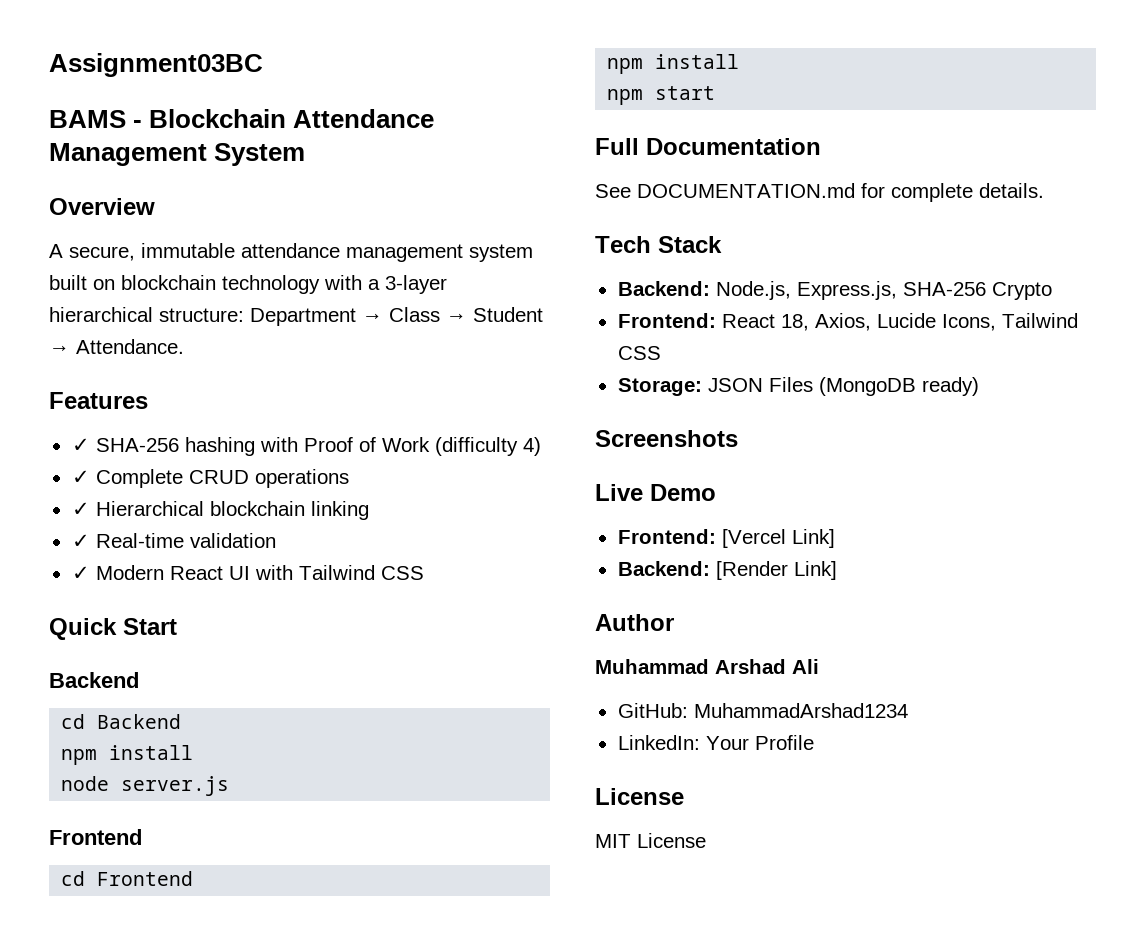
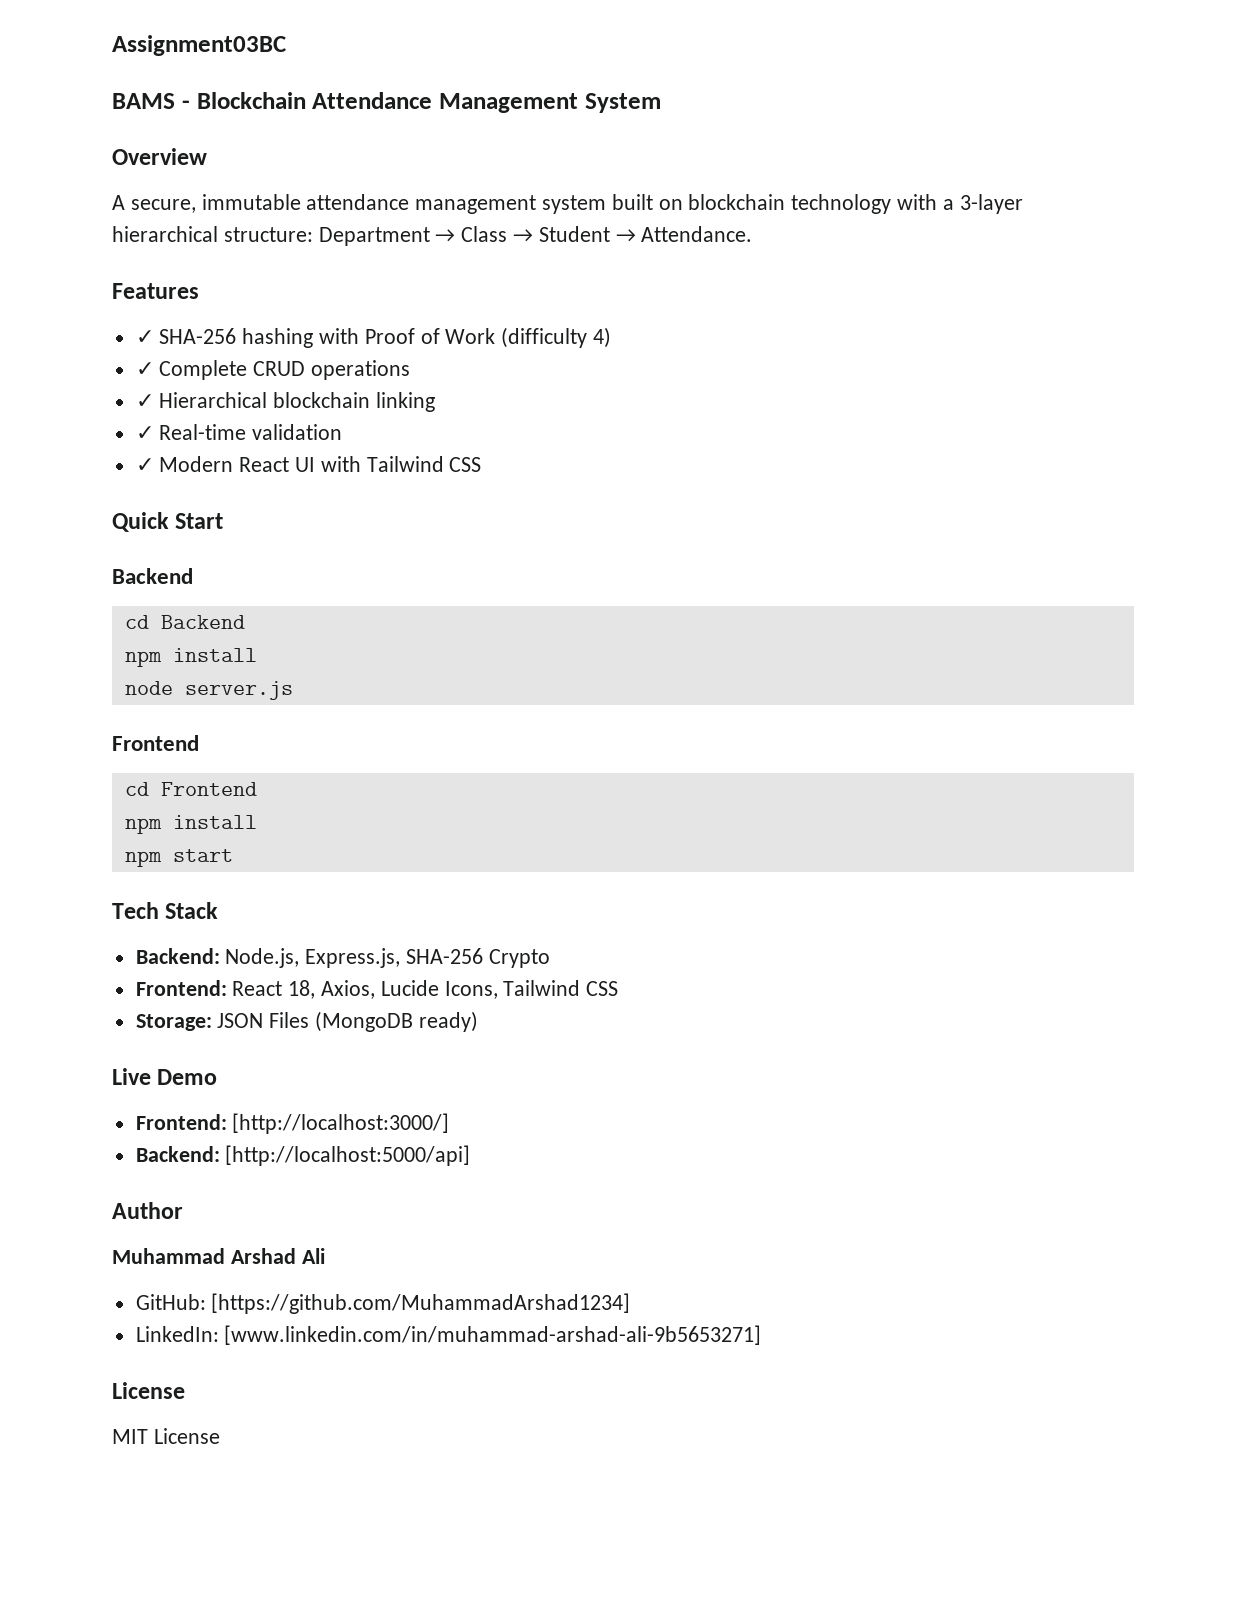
- Full Documentation
- See DOCUMENTATION.md for complete details.
- Screenshots
- Frontend: [Vercel Link]
- Backend: [Render Link]
+ Frontend: [http://localhost:3000/]
+ Backend: [http://localhost:5000/api]
- GitHub: MuhammadArshad1234
+ GitHub: [https://github.com/MuhammadArshad1234]
- LinkedIn: Your Profile
+ LinkedIn: [www.linkedin.com/in/muhammad-arshad-ali-9b5653271]

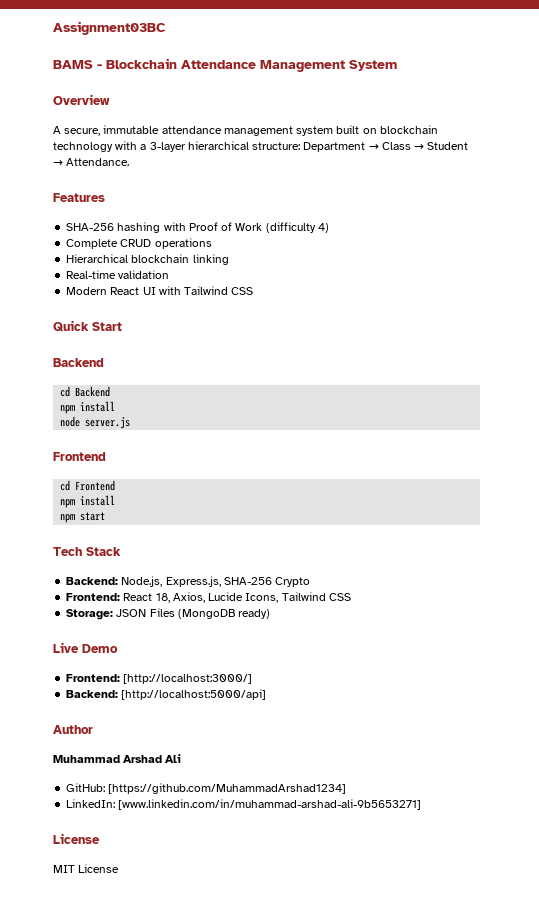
- ✓ SHA-256 hashing with Proof of Work (difficulty 4)
+ SHA-256 hashing with Proof of Work (difficulty 4)
- ✓ Complete CRUD operations
+ Complete CRUD operations
- ✓ Hierarchical blockchain linking
+ Hierarchical blockchain linking
- ✓ Real-time validation
+ Real-time validation
- ✓ Modern React UI with Tailwind CSS
+ Modern React UI with Tailwind CSS

